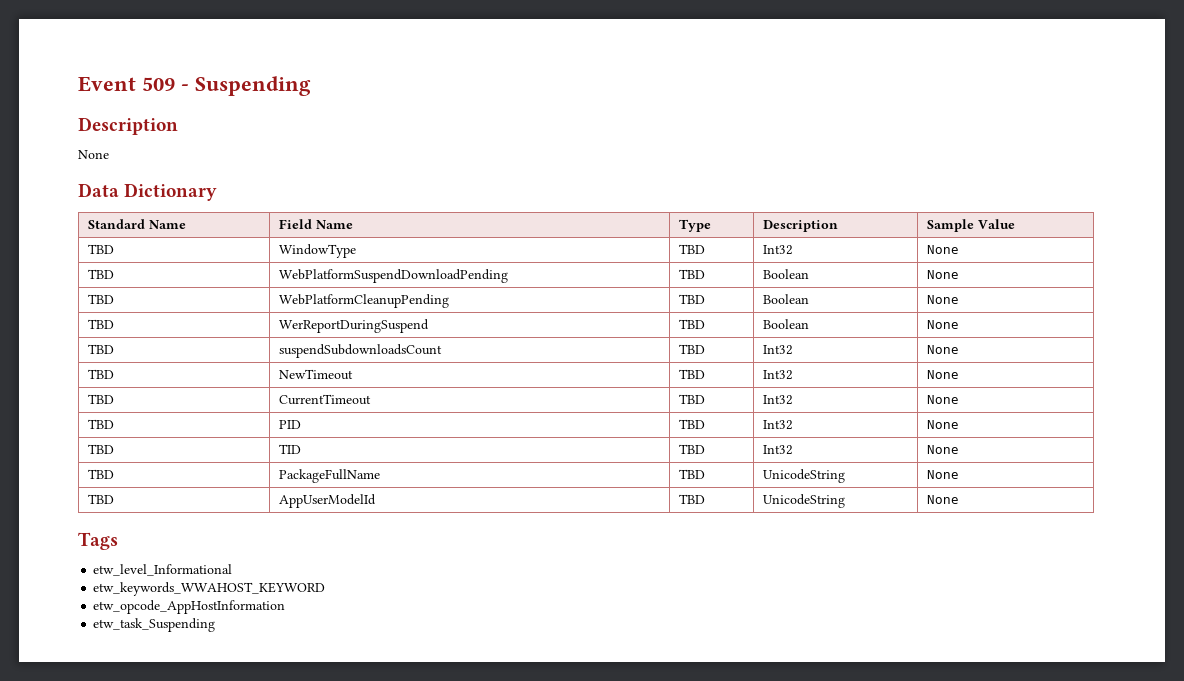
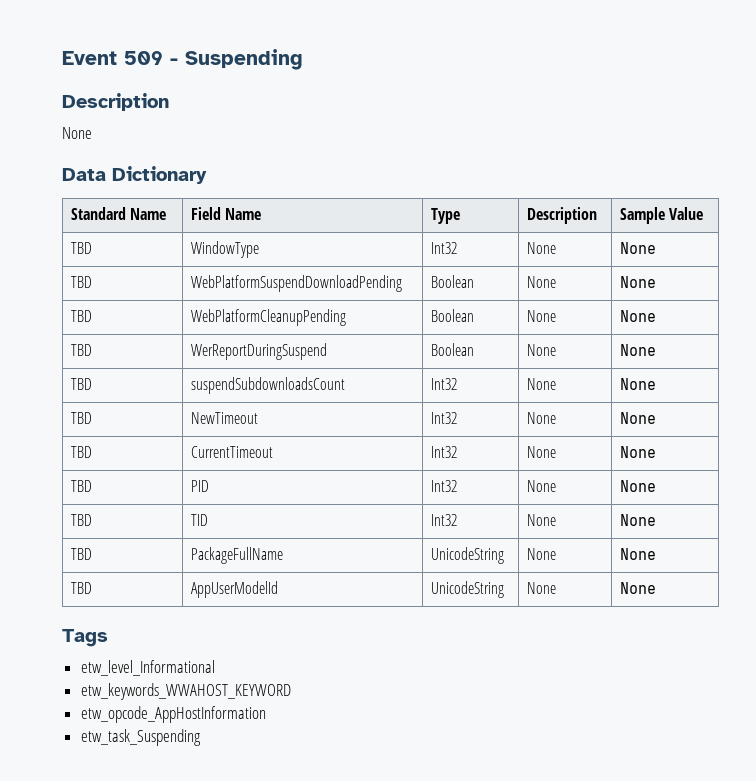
- TBD | WindowType | TBD | Int32 | None
+ TBD | WindowType | Int32 | None | None
- TBD | WebPlatformSuspendDownloadPending | TBD | Boolean | None
+ TBD | WebPlatformSuspendDownloadPending | Boolean | None | None
- TBD | WebPlatformCleanupPending | TBD | Boolean | None
+ TBD | WebPlatformCleanupPending | Boolean | None | None
- TBD | WerReportDuringSuspend | TBD | Boolean | None
+ TBD | WerReportDuringSuspend | Boolean | None | None
- TBD | suspendSubdownloadsCount | TBD | Int32 | None
+ TBD | suspendSubdownloadsCount | Int32 | None | None
- TBD | NewTimeout | TBD | Int32 | None
+ TBD | NewTimeout | Int32 | None | None
- TBD | CurrentTimeout | TBD | Int32 | None
+ TBD | CurrentTimeout | Int32 | None | None
- TBD | PID | TBD | Int32 | None
+ TBD | PID | Int32 | None | None
- TBD | TID | TBD | Int32 | None
+ TBD | TID | Int32 | None | None
- TBD | PackageFullName | TBD | UnicodeString | None
+ TBD | PackageFullName | UnicodeString | None | None
- TBD | AppUserModelId | TBD | UnicodeString | None
+ TBD | AppUserModelId | UnicodeString | None | None

